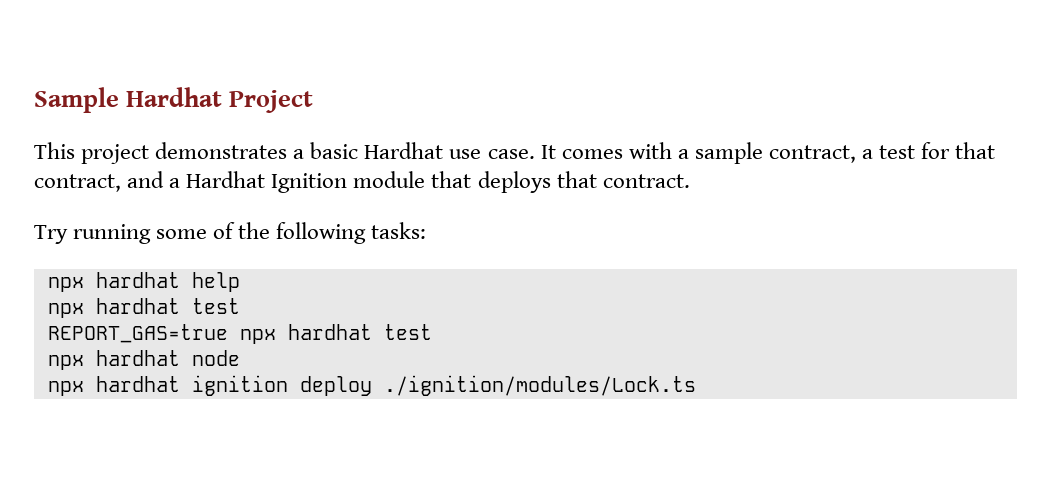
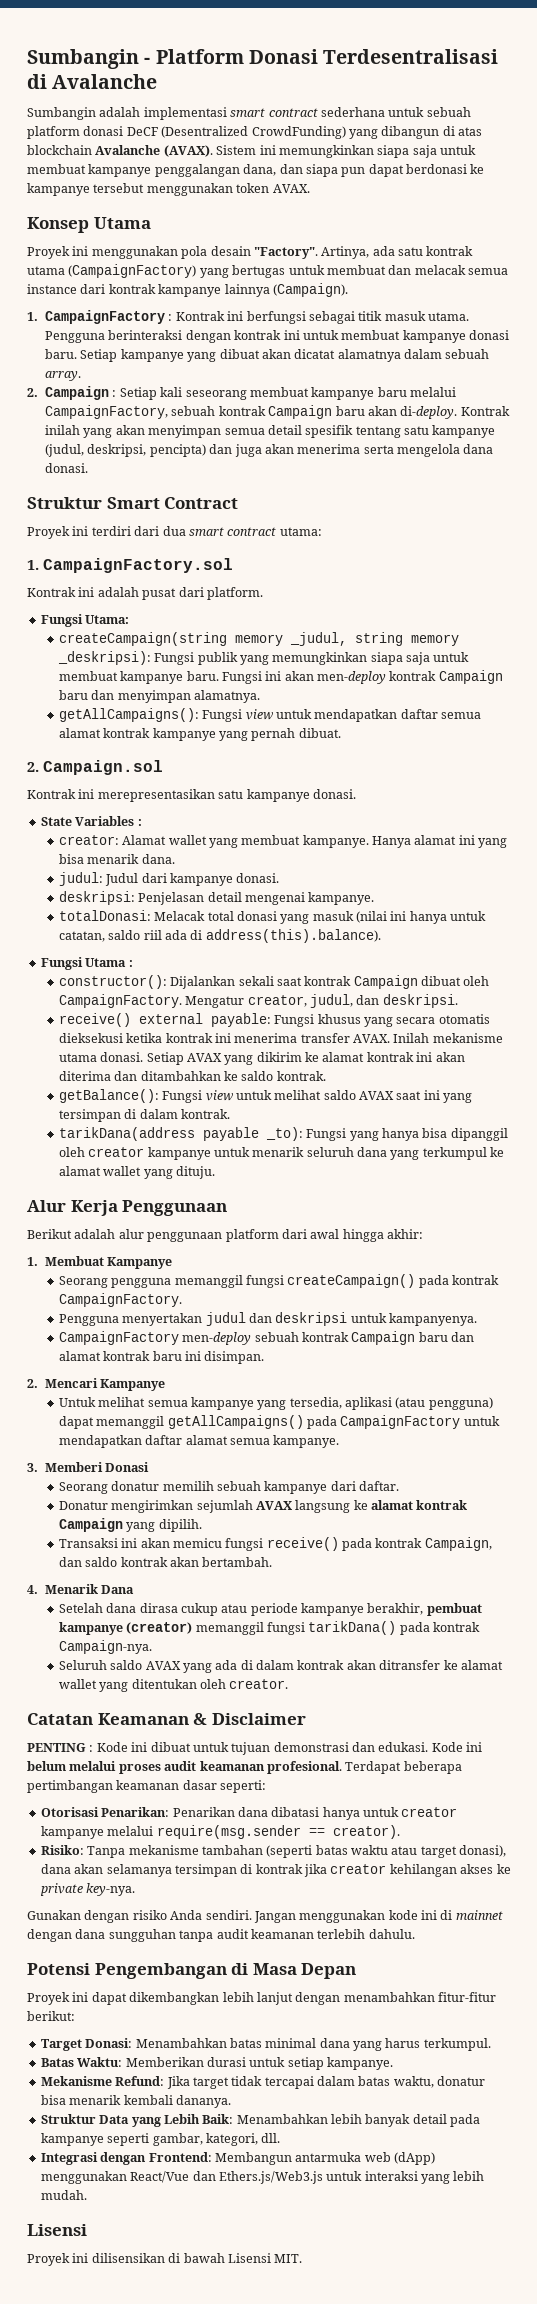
- Sample Hardhat Project
- This project demonstrates a basic Hardhat use case. It comes with a sample contract, a test for that contract, and a Hardhat Ignition module that deploys that contract.
- Try running some of the following tasks:
- npx hardhat help
- npx hardhat test
- REPORT_GAS=true npx hardhat test
- npx hardhat node
- npx hardhat ignition deploy ./ignition/modules/Lock.ts
+ Sumbangin - Platform Donasi Terdesentralisasi di Avalanche
+ Sumbangin adalah implementasi smart contract sederhana untuk sebuah platform donasi DeCF (Desentralized CrowdFunding) yang dibangun di atas blockchain Avalanche (AVAX). Sistem ini memungkinkan siapa saja untuk membuat kampanye penggalangan dana, dan siapa pun dapat berdonasi ke kampanye tersebut menggunakan token AVAX.
+ Konsep Utama
+ Proyek ini menggunakan pola desain "Factory". Artinya, ada satu kontrak utama (CampaignFactory) yang bertugas untuk membuat dan melacak semua instance dari kontrak kampanye lainnya (Campaign).
+ 1. CampaignFactory : Kontrak ini berfungsi sebagai titik masuk utama. Pengguna berinteraksi dengan kontrak ini untuk membuat kampanye donasi baru. Setiap kampanye yang dibuat akan dicatat alamatnya dalam sebuah array.
+ 2. Campaign : Setiap kali seseorang membuat kampanye baru melalui CampaignFactory, sebuah kontrak Campaign baru akan di-deploy. Kontrak inilah yang akan menyimpan semua detail spesifik tentang satu kampanye (judul, deskripsi, pencipta) dan juga akan menerima serta mengelola dana donasi.
+ Struktur Smart Contract
+ Proyek ini terdiri dari dua smart contract utama:
+ 1. CampaignFactory.sol
+ Kontrak ini adalah pusat dari platform.
+ Fungsi Utama:
+ createCampaign(string memory _judul, string memory _deskripsi): Fungsi publik yang memungkinkan siapa saja untuk membuat kampanye baru. Fungsi ini akan men-deploy kontrak Campaign baru dan menyimpan alamatnya.
+ getAllCampaigns(): Fungsi view untuk mendapatkan daftar semua alamat kontrak kampanye yang pernah dibuat.
+ 2. Campaign.sol
+ Kontrak ini merepresentasikan satu kampanye donasi.
+ State Variables :
+ creator: Alamat wallet yang membuat kampanye. Hanya alamat ini yang bisa menarik dana.
+ judul: Judul dari kampanye donasi.
+ deskripsi: Penjelasan detail mengenai kampanye.
+ totalDonasi: Melacak total donasi yang masuk (nilai ini hanya untuk catatan, saldo riil ada di address(this).balance).
+ Fungsi Utama :
+ constructor(): Dijalankan sekali saat kontrak Campaign dibuat oleh CampaignFactory. Mengatur creator, judul, dan deskripsi.
+ receive() external payable: Fungsi khusus yang secara otomatis dieksekusi ketika kontrak ini menerima transfer AVAX. Inilah mekanisme utama donasi. Setiap AVAX yang dikirim ke alamat kontrak ini akan diterima dan ditambahkan ke saldo kontrak.
+ getBalance(): Fungsi view untuk melihat saldo AVAX saat ini yang tersimpan di dalam kontrak.
+ tarikDana(address payable _to): Fungsi yang hanya bisa dipanggil oleh creator kampanye untuk menarik seluruh dana yang terkumpul ke alamat wallet yang dituju.
+ Alur Kerja Penggunaan
+ Berikut adalah alur penggunaan platform dari awal hingga akhir:
+ 1. Membuat Kampanye
+ Seorang pengguna memanggil fungsi createCampaign() pada kontrak CampaignFactory.
+ Pengguna menyertakan judul dan deskripsi untuk kampanyenya.
+ CampaignFactory men-deploy sebuah kontrak Campaign baru dan alamat kontrak baru ini disimpan.
+ 2. Mencari Kampanye
+ Untuk melihat semua kampanye yang tersedia, aplikasi (atau pengguna) dapat memanggil getAllCampaigns() pada CampaignFactory untuk mendapatkan daftar alamat semua kampanye.
+ 3. Memberi Donasi
+ Seorang donatur memilih sebuah kampanye dari daftar.
+ Donatur mengirimkan sejumlah AVAX langsung ke alamat kontrak Campaign yang dipilih.
+ Transaksi ini akan memicu fungsi receive() pada kontrak Campaign, dan saldo kontrak akan bertambah.
+ 4. Menarik Dana
+ Setelah dana dirasa cukup atau periode kampanye berakhir, pembuat kampanye (creator) memanggil fungsi tarikDana() pada kontrak Campaign-nya.
+ Seluruh saldo AVAX yang ada di dalam kontrak akan ditransfer ke alamat wallet yang ditentukan oleh creator.
+ Catatan Keamanan & Disclaimer
+ PENTING : Kode ini dibuat untuk tujuan demonstrasi dan edukasi. Kode ini belum melalui proses audit keamanan profesional. Terdapat beberapa pertimbangan keamanan dasar seperti:
+ Otorisasi Penarikan: Penarikan dana dibatasi hanya untuk creator kampanye melalui require(msg.sender == creator).
+ Risiko: Tanpa mekanisme tambahan (seperti batas waktu atau target donasi), dana akan selamanya tersimpan di kontrak jika creator kehilangan akses ke private key-nya.
+ Gunakan dengan risiko Anda sendiri. Jangan menggunakan kode ini di mainnet dengan dana sungguhan tanpa audit keamanan terlebih dahulu.
+ Potensi Pengembangan di Masa Depan
+ Proyek ini dapat dikembangkan lebih lanjut dengan menambahkan fitur-fitur berikut:
+ Target Donasi: Menambahkan batas minimal dana yang harus terkumpul.
+ Batas Waktu: Memberikan durasi untuk setiap kampanye.
+ Mekanisme Refund: Jika target tidak tercapai dalam batas waktu, donatur bisa menarik kembali dananya.
+ Struktur Data yang Lebih Baik: Menambahkan lebih banyak detail pada kampanye seperti gambar, kategori, dll.
+ Integrasi dengan Frontend: Membangun antarmuka web (dApp) menggunakan React/Vue dan Ethers.js/Web3.js untuk interaksi yang lebih mudah.
+ Lisensi
+ Proyek ini dilisensikan di bawah Lisensi MIT.

